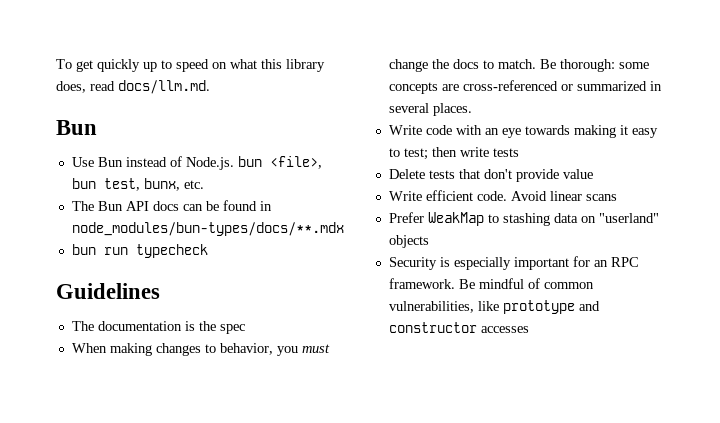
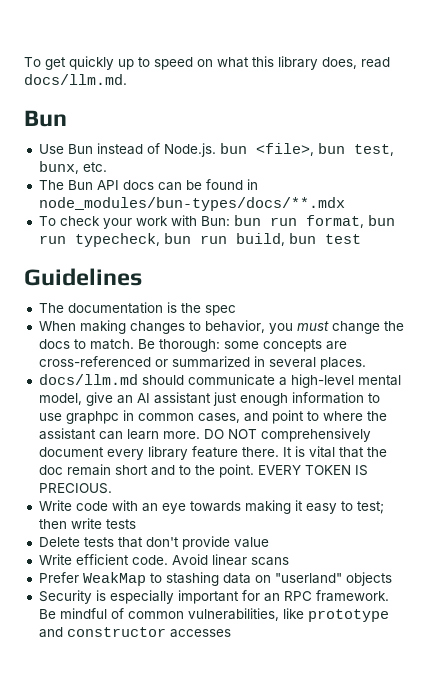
- bun run typecheck
+ To check your work with Bun: bun run format, bun run typecheck, bun run build, bun test
+ docs/llm.md should communicate a high-level mental model, give an AI assistant just enough information to use graphpc in common cases, and point to where the assistant can learn more. DO NOT comprehensively document every library feature there. It is vital that the doc remain short and to the point. EVERY TOKEN IS PRECIOUS.

